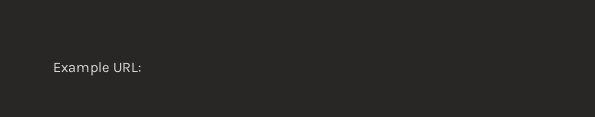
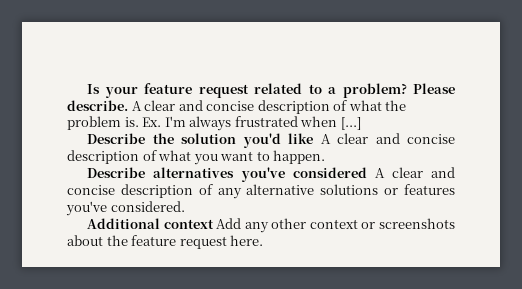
- Example URL:
+ Is your feature request related to a problem? Please describe. A clear and concise description of what the problem is. Ex. I'm always frustrated when [...]
+ Describe the solution you'd like A clear and concise description of what you want to happen.
+ Describe alternatives you've considered A clear and concise description of any alternative solutions or features you've considered.
+ Additional context Add any other context or screenshots about the feature request here.

